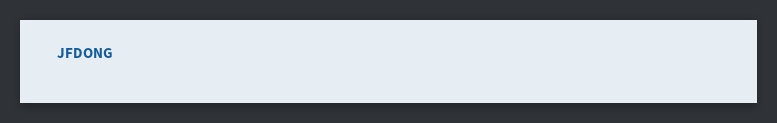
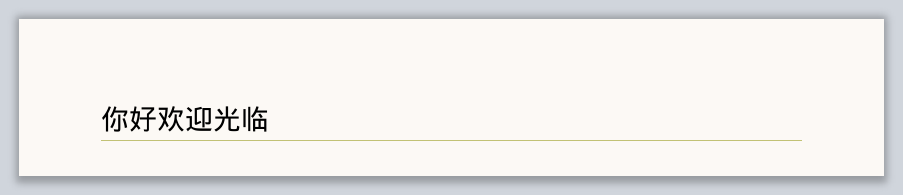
- JFDONG
+ 你好欢迎光临

